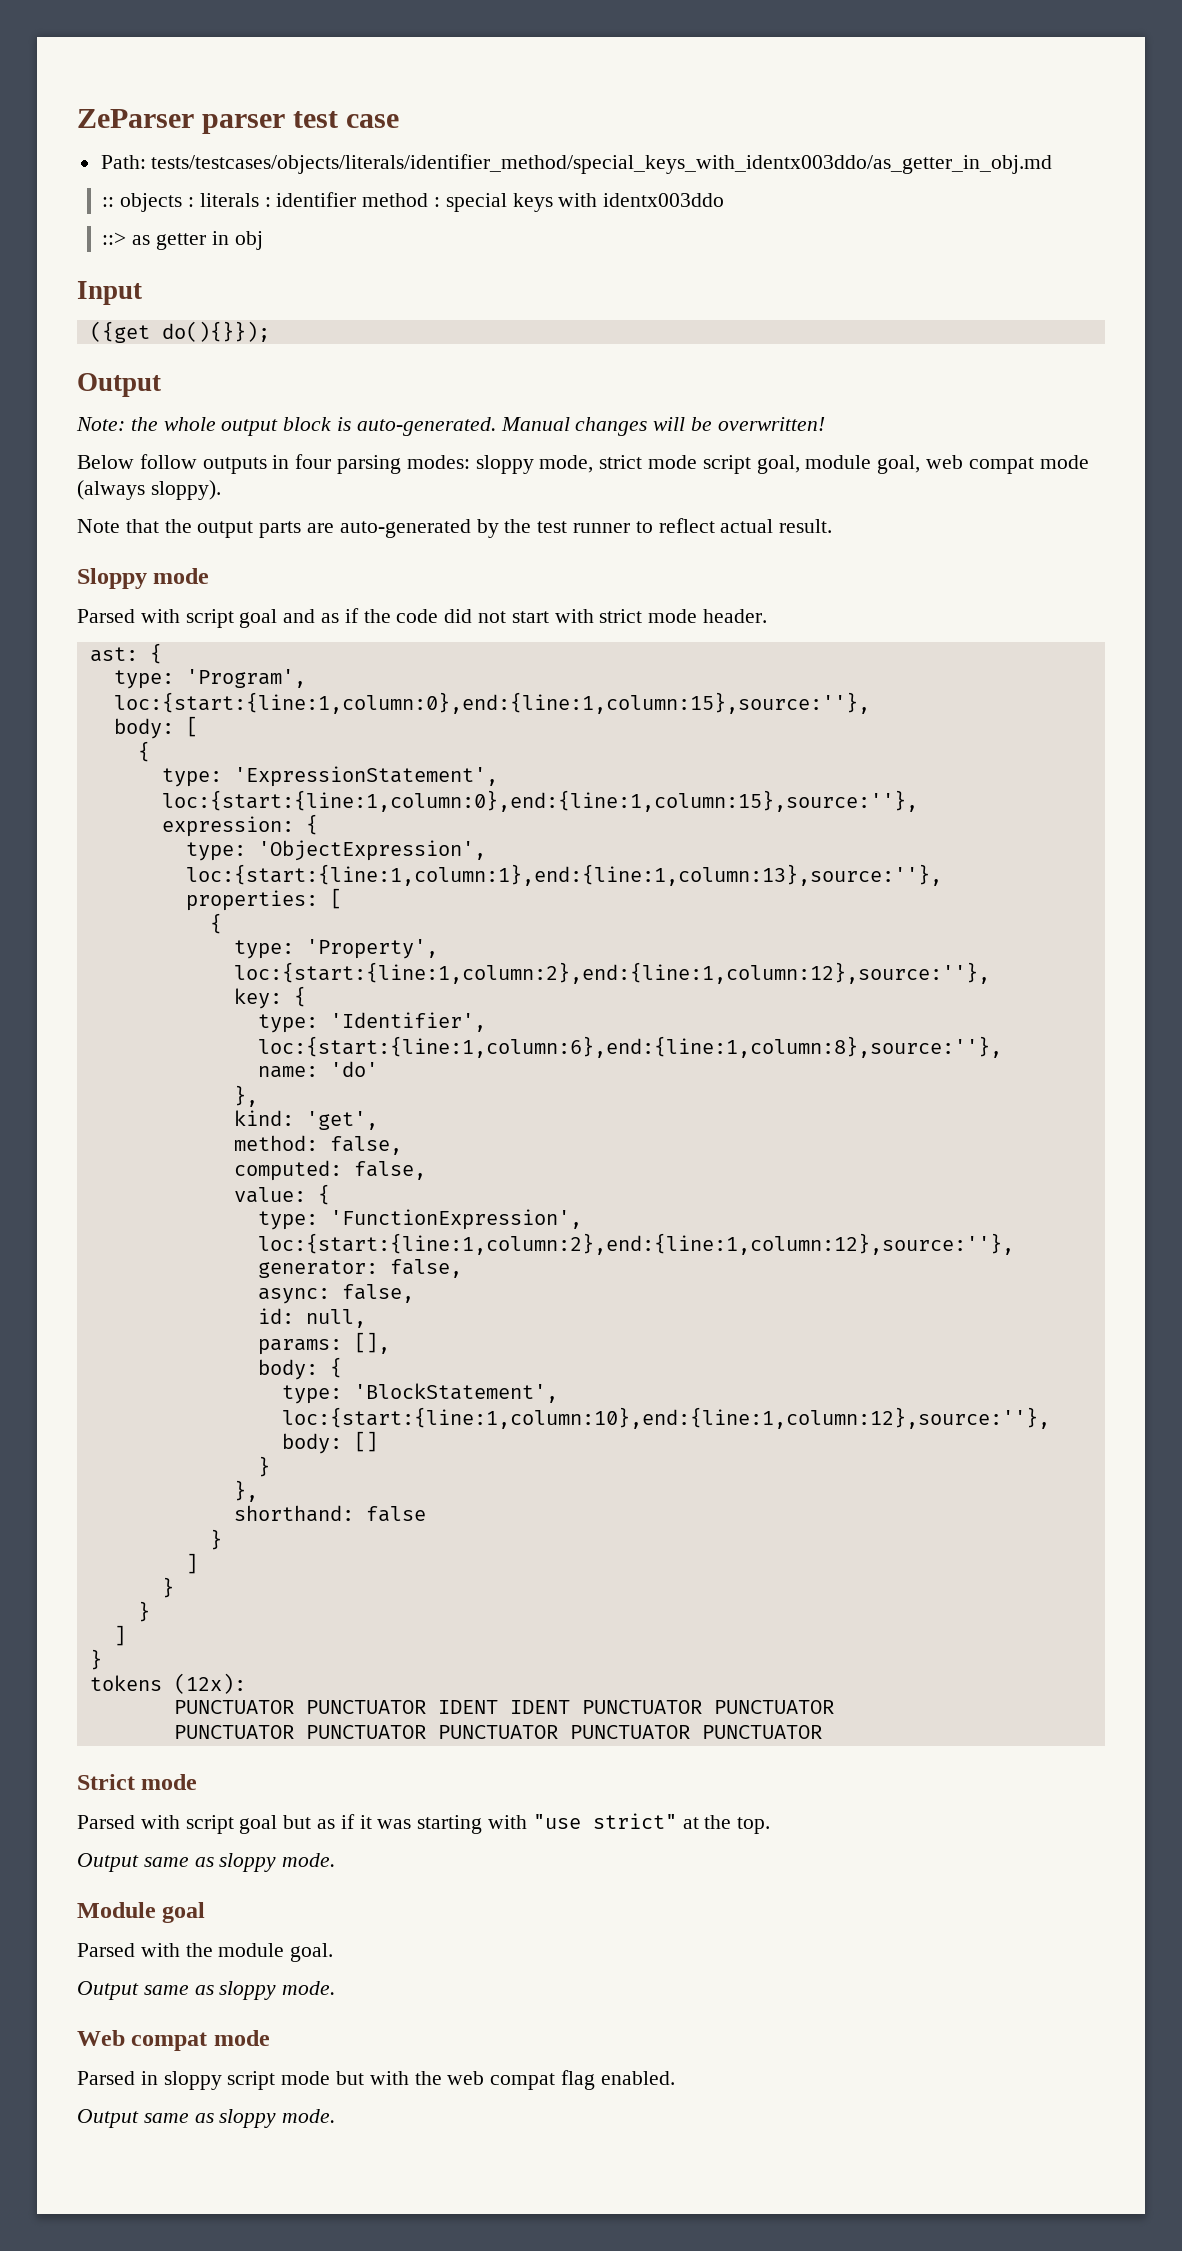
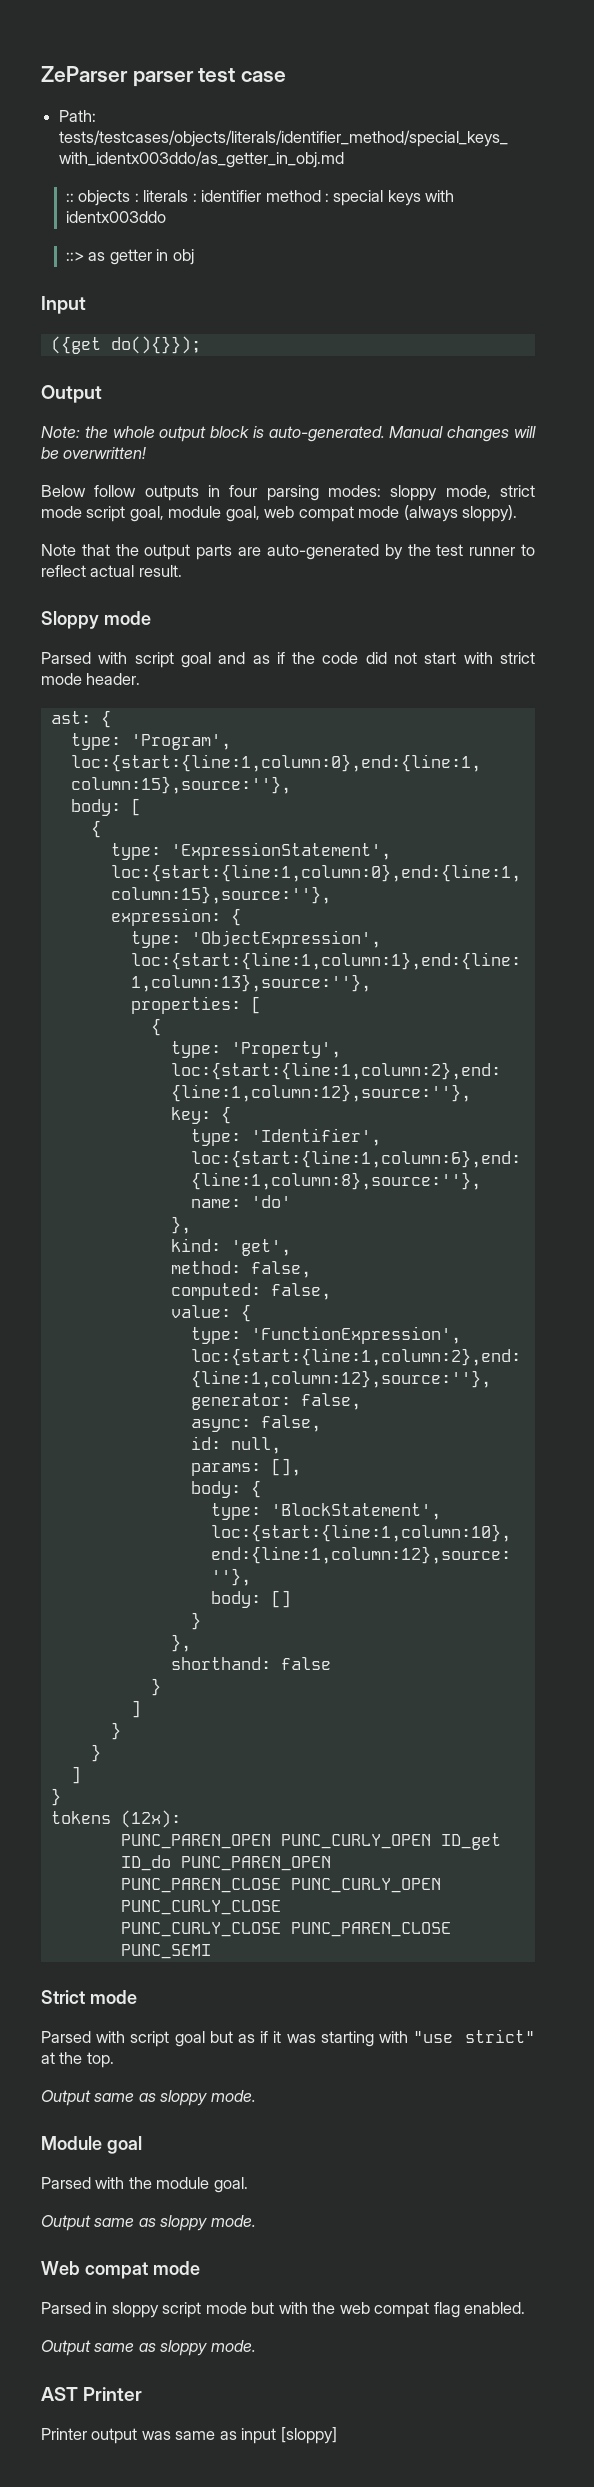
- PUNCTUATOR PUNCTUATOR IDENT IDENT PUNCTUATOR PUNCTUATOR
- PUNCTUATOR PUNCTUATOR PUNCTUATOR PUNCTUATOR PUNCTUATOR
+ PUNC_PAREN_OPEN PUNC_CURLY_OPEN ID_get ID_do PUNC_PAREN_OPEN
+ PUNC_PAREN_CLOSE PUNC_CURLY_OPEN PUNC_CURLY_CLOSE
+ PUNC_CURLY_CLOSE PUNC_PAREN_CLOSE PUNC_SEMI
+ AST Printer
+ Printer output was same as input [sloppy]

